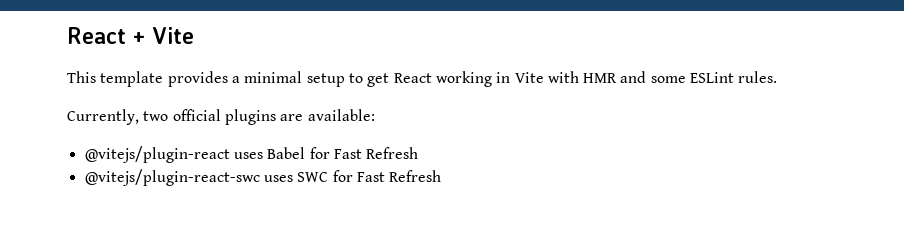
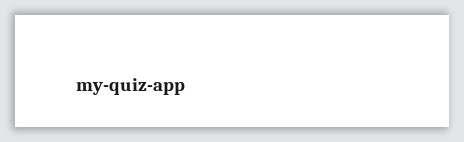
- React + Vite
- This template provides a minimal setup to get React working in Vite with HMR and some ESLint rules.
- Currently, two official plugins are available:
- @vitejs/plugin-react uses Babel for Fast Refresh
- @vitejs/plugin-react-swc uses SWC for Fast Refresh
+ my-quiz-app

